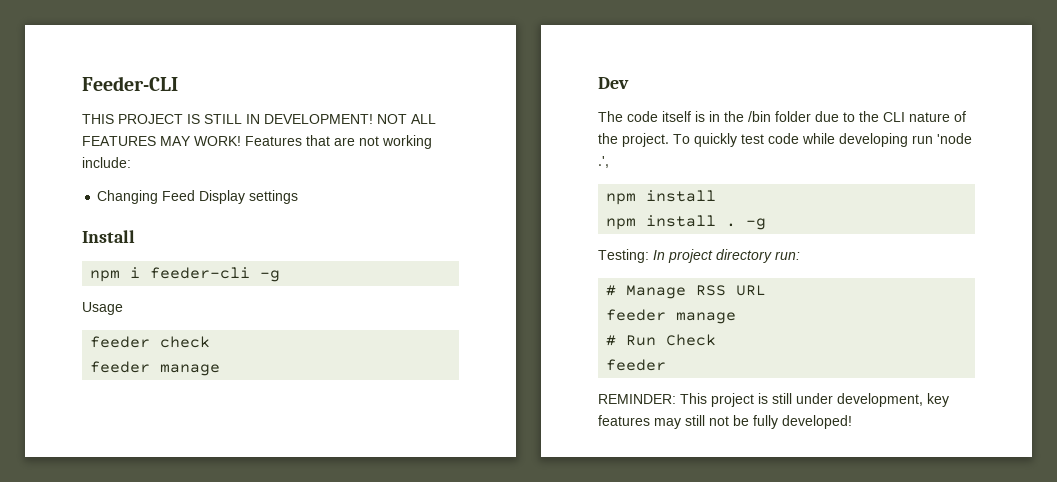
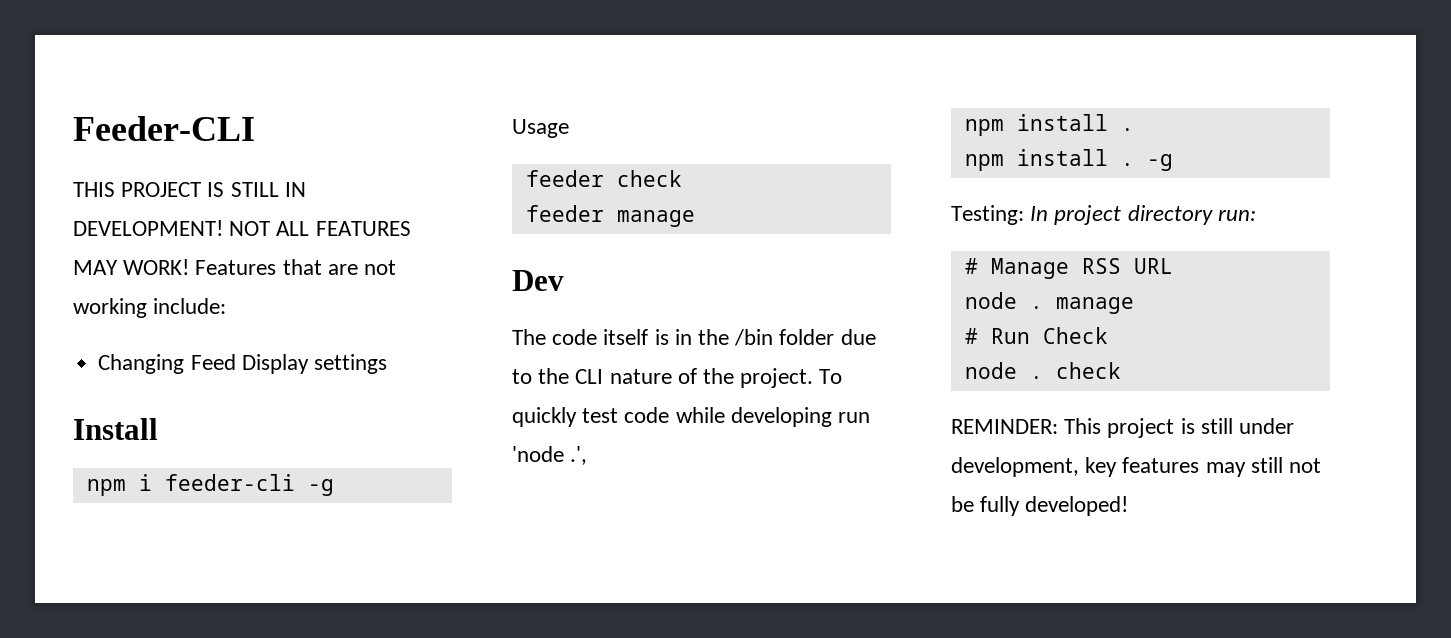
  To quickly test code while developing run 'node .',
- npm install
+ npm install .
  # Manage RSS URL
- feeder manage
+ node . manage
  # Run Check
- feeder
+ node . check

